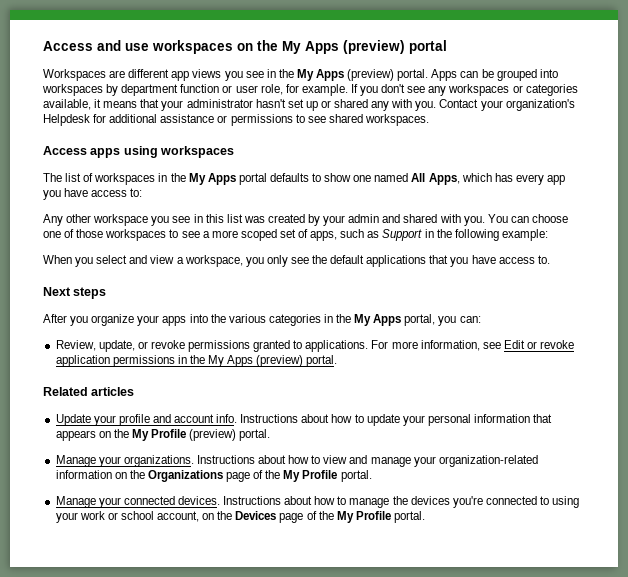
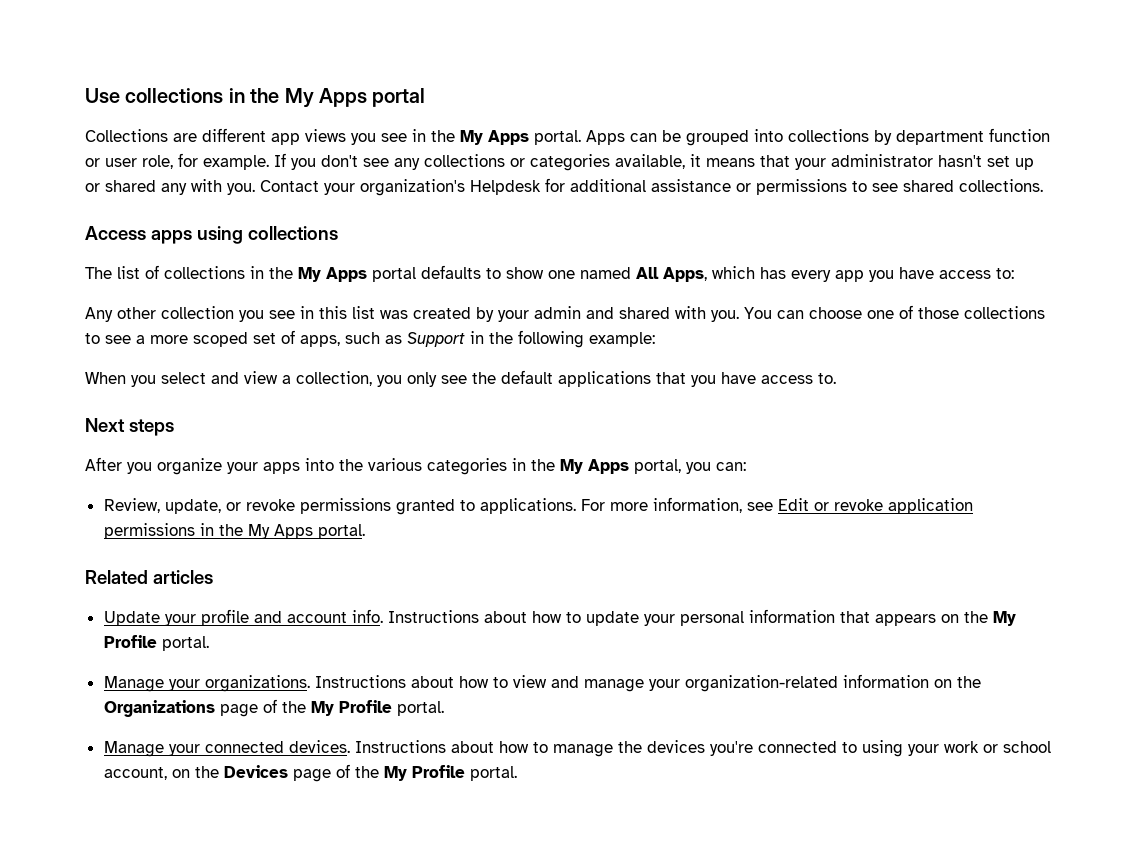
- Access and use workspaces on the My Apps (preview) portal
+ Use collections in the My Apps portal
- Workspaces are different app views you see in the My Apps (preview) portal.
+ Collections are different app views you see in the My Apps portal.
- Apps can be grouped into workspaces by department function or user role, for example.
+ Apps can be grouped into collections by department function or user role, for example.
- If you don't see any workspaces or categories available, it means that your administrator hasn't set up or shared any with you.
+ If you don't see any collections or categories available, it means that your administrator hasn't set up or shared any with you.
- Contact your organization's Helpdesk for additional assistance or permissions to see shared workspaces.
+ Contact your organization's Helpdesk for additional assistance or permissions to see shared collections.
- Access apps using workspaces
+ Access apps using collections
- The list of workspaces in the My Apps portal defaults to show one named All Apps, which has every app you have access to:
+ The list of collections in the My Apps portal defaults to show one named All Apps, which has every app you have access to:
- Any other workspace you see in this list was created by your admin and shared with you.
+ Any other collection you see in this list was created by your admin and shared with you.
- You can choose one of those workspaces to see a more scoped set of apps, such as Support in the following example:
+ You can choose one of those collections to see a more scoped set of apps, such as Support in the following example:
- When you select and view a workspace, you only see the default applications that you have access to.
+ When you select and view a collection, you only see the default applications that you have access to.
- For more information, see Edit or revoke application permissions in the My Apps (preview) portal.
+ For more information, see Edit or revoke application permissions in the My Apps portal.
- Instructions about how to update your personal information that appears on the My Profile (preview) portal.
+ Instructions about how to update your personal information that appears on the My Profile portal.

